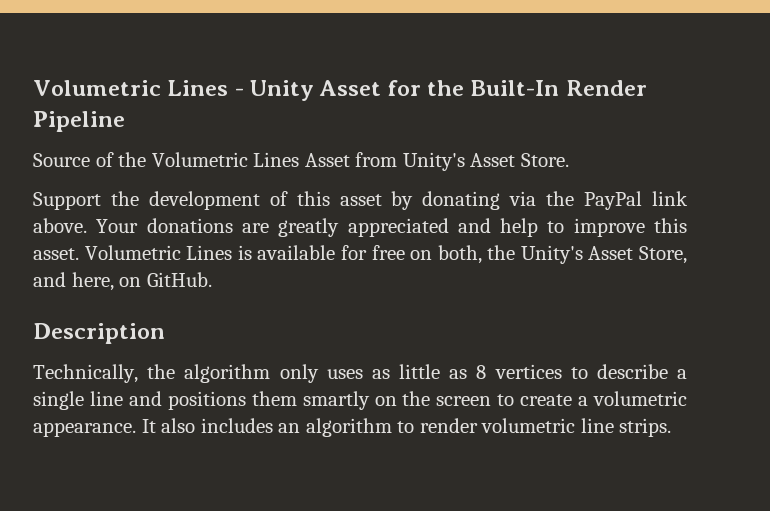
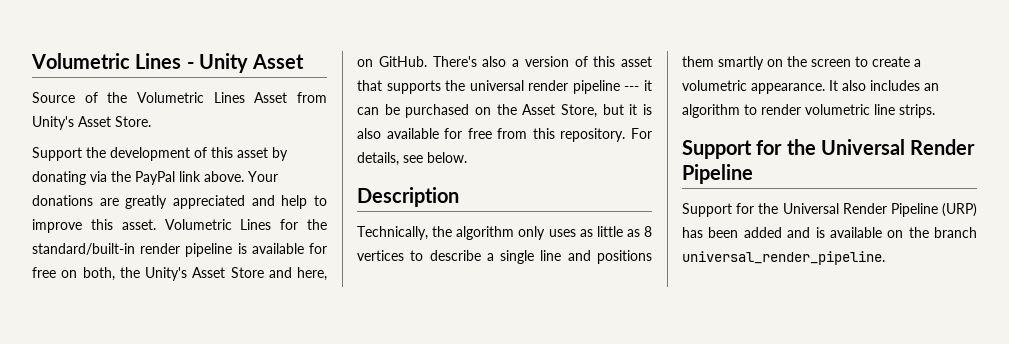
- Volumetric Lines - Unity Asset for the Built-In Render Pipeline
+ Volumetric Lines - Unity Asset
- Volumetric Lines is available for free on both, the Unity's Asset Store, and here, on GitHub.
+ Volumetric Lines for the standard/built-in render pipeline is available for free on both, the Unity's Asset Store and here, on GitHub. There's also a version of this asset that supports the universal render pipeline --- it can be purchased on the Asset Store, but it is also available for free from this repository. For details, see below.
  It also includes an algorithm to render volumetric line strips.
+ Support for the Universal Render Pipeline
+ Support for the Universal Render Pipeline (URP) has been added and is available on the branch universal_render_pipeline.

